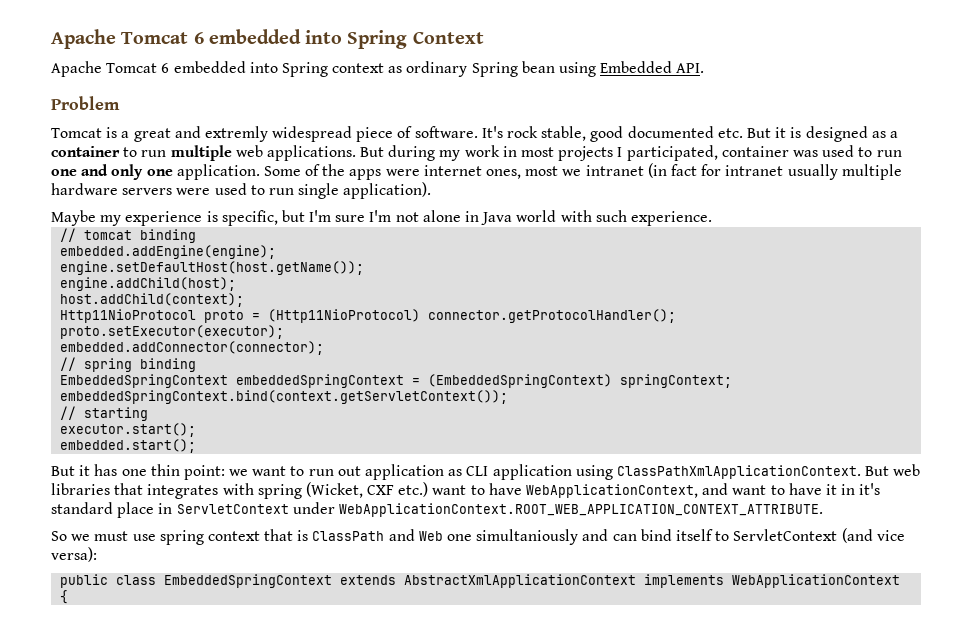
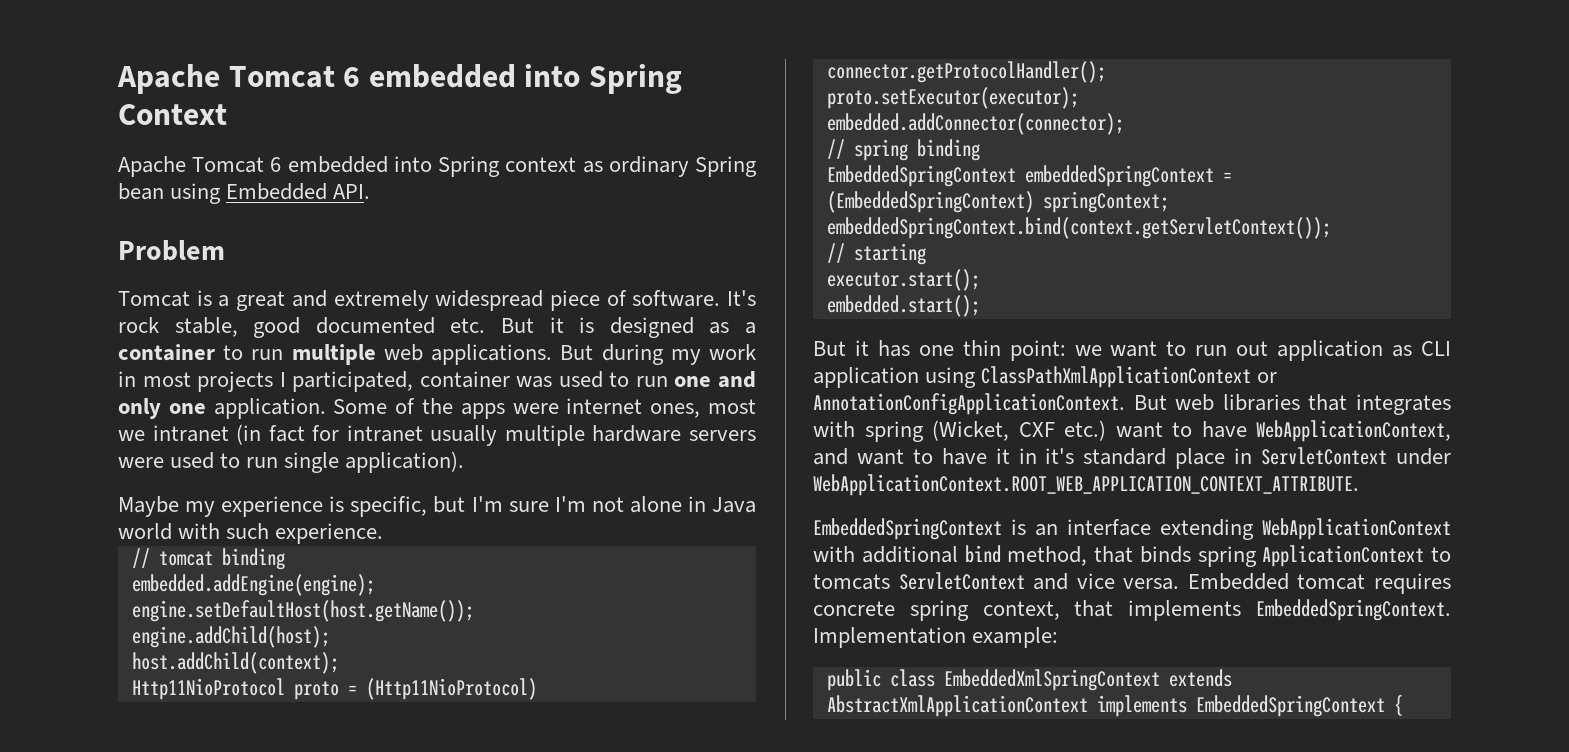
- Tomcat is a great and extremly widespread piece of software.
+ Tomcat is a great and extremely widespread piece of software.
- But it has one thin point: we want to run out application as CLI application using ClassPathXmlApplicationContext.
+ But it has one thin point: we want to run out application as CLI application using ClassPathXmlApplicationContext or AnnotationConfigApplicationContext.
- So we must use spring context that is ClassPath and Web one simultaniously and can bind itself to ServletContext (and vice versa):
+ EmbeddedSpringContext is an interface extending WebApplicationContext with additional bind method, that binds spring ApplicationContext to tomcats ServletContext and vice versa. Embedded tomcat requires concrete spring context, that implements EmbeddedSpringContext. Implementation example:
- public class EmbeddedSpringContext extends AbstractXmlApplicationContext implements WebApplicationContext {
+ public class EmbeddedXmlSpringContext extends AbstractXmlApplicationContext implements EmbeddedSpringContext {

